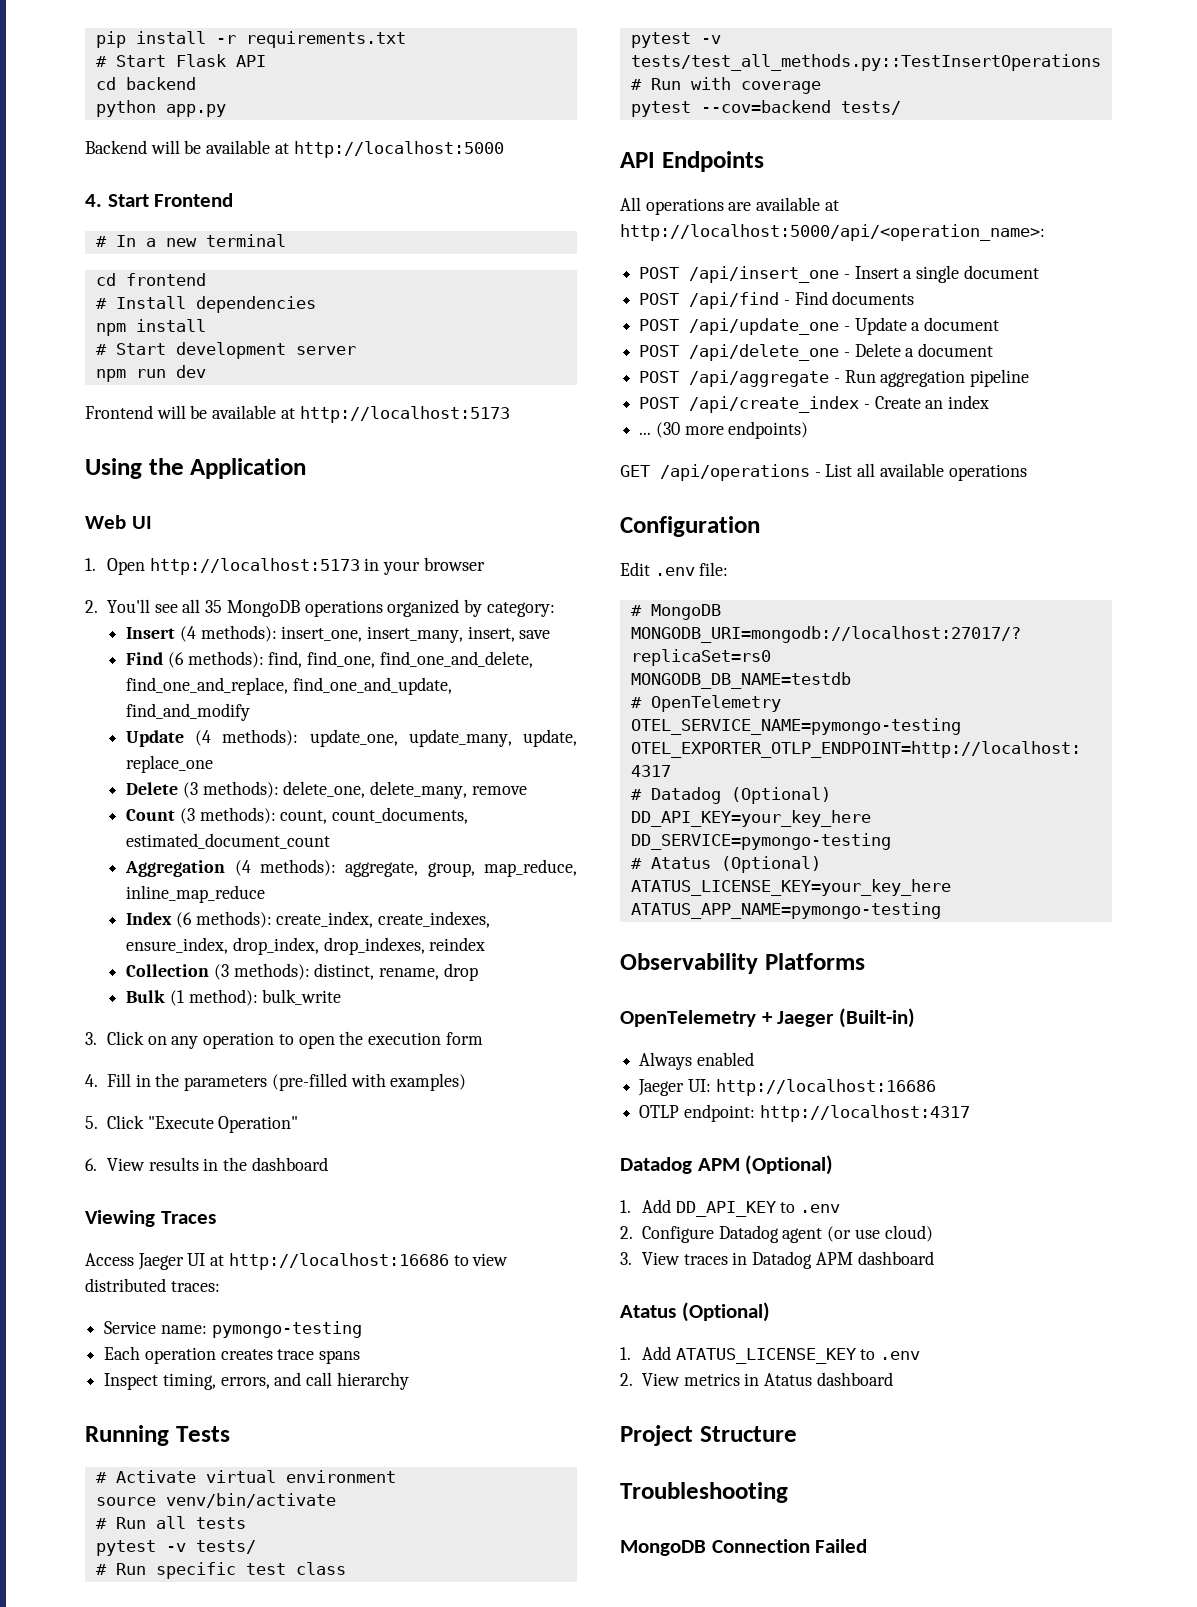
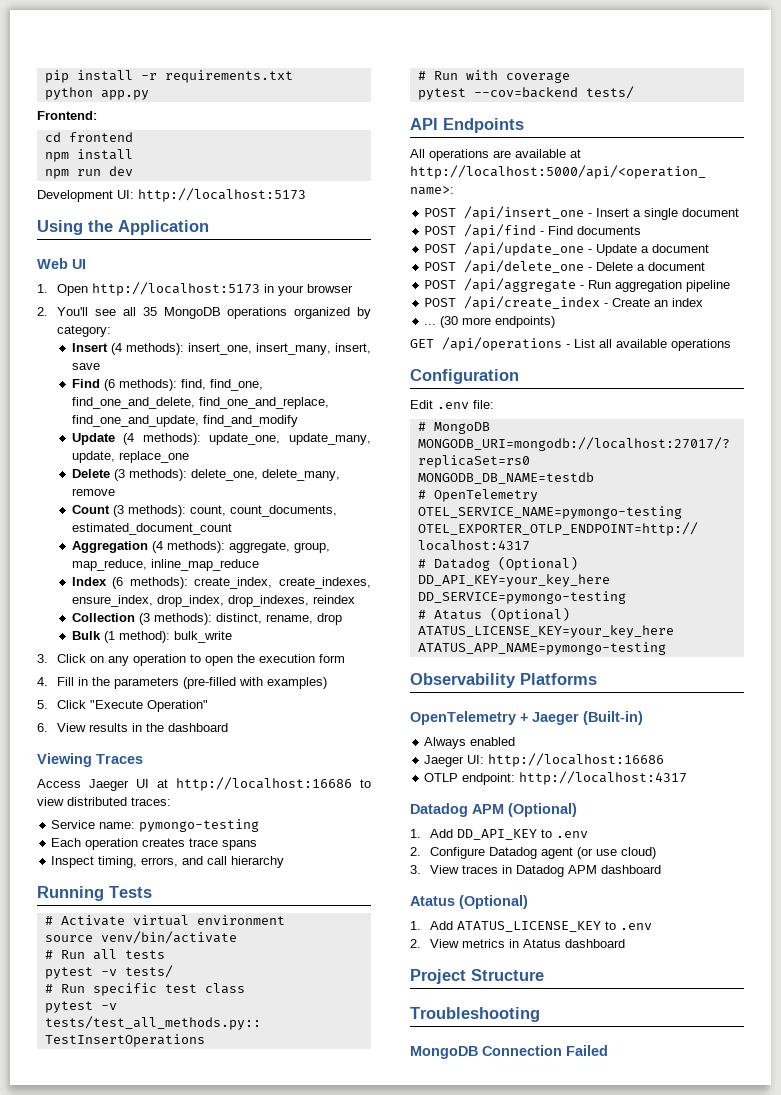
- # Start Flask API
- cd backend
  python app.py
- Backend will be available at http://localhost:5000
- 4. Start Frontend
- # In a new terminal
+ Frontend:
- # Install dependencies
- # Start development server
- Frontend will be available at http://localhost:5173
+ Development UI: http://localhost:5173

